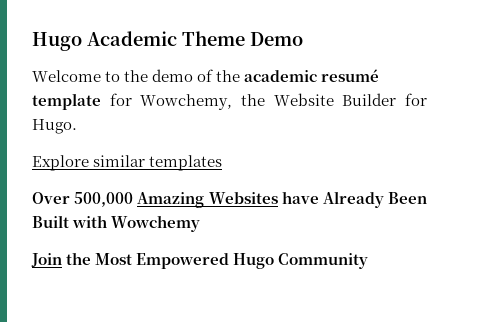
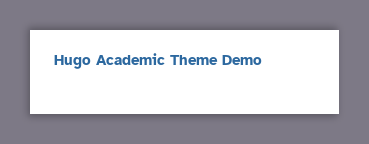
- Welcome to the demo of the academic resumé template for Wowchemy, the Website Builder for Hugo.
- Explore similar templates
- Over 500,000 Amazing Websites have Already Been Built with Wowchemy
- Join the Most Empowered Hugo Community

